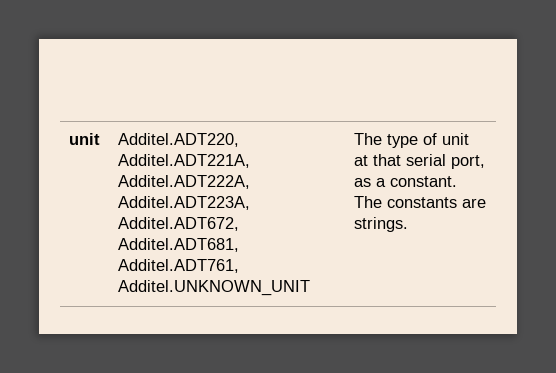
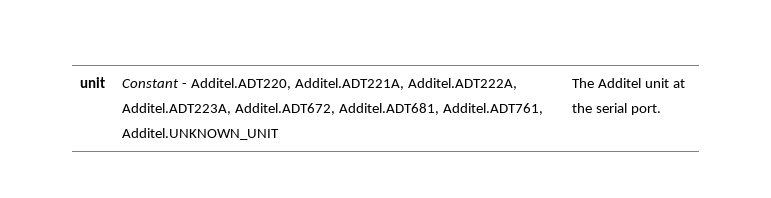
- unit | Additel.ADT220, Additel.ADT221A, Additel.ADT222A, Additel.ADT223A, Additel.ADT672, Additel.ADT681, Additel.ADT761, Additel.UNKNOWN_UNIT | The type of unit at that serial port, as a constant. The constants are strings.
+ unit | Constant - Additel.ADT220, Additel.ADT221A, Additel.ADT222A, Additel.ADT223A, Additel.ADT672, Additel.ADT681, Additel.ADT761, Additel.UNKNOWN_UNIT | The Additel unit at the serial port.

